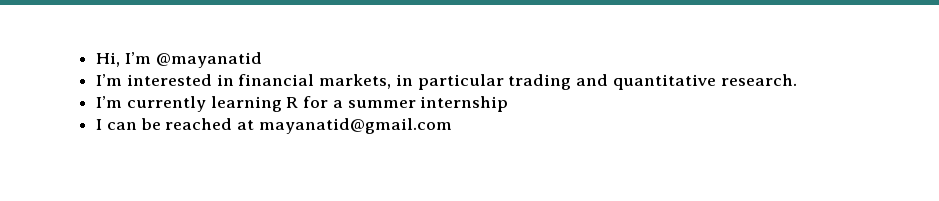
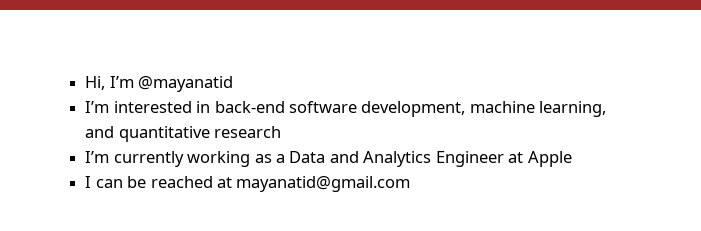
- I’m interested in financial markets, in particular trading and quantitative research.
+ I’m interested in back-end software development, machine learning, and quantitative research
- I’m currently learning R for a summer internship
+ I’m currently working as a Data and Analytics Engineer at Apple

